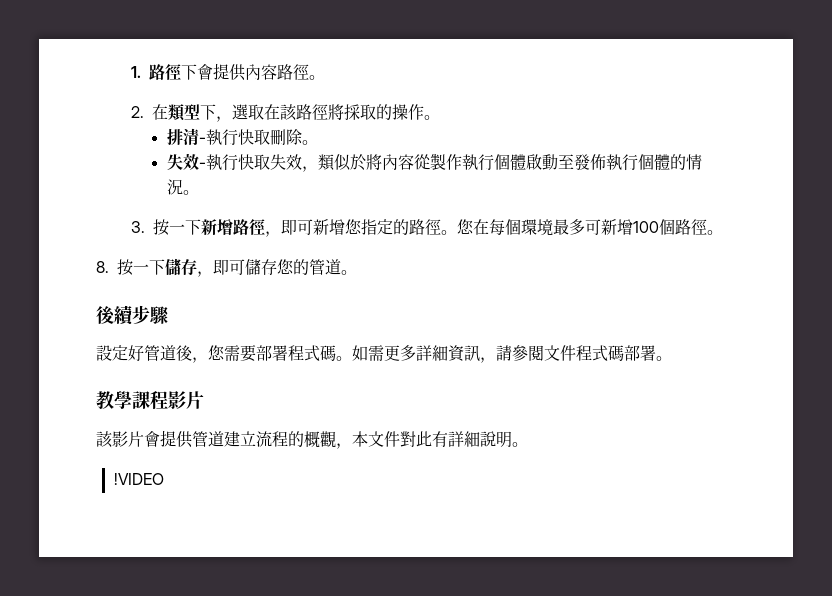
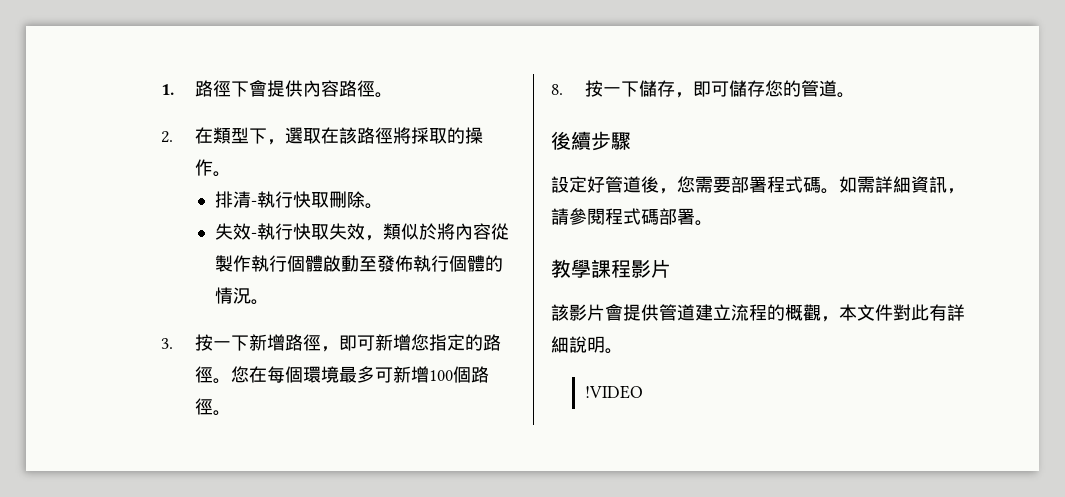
- 如需更多詳細資訊，請參閱文件程式碼部署。
+ 如需詳細資訊，請參閱程式碼部署。

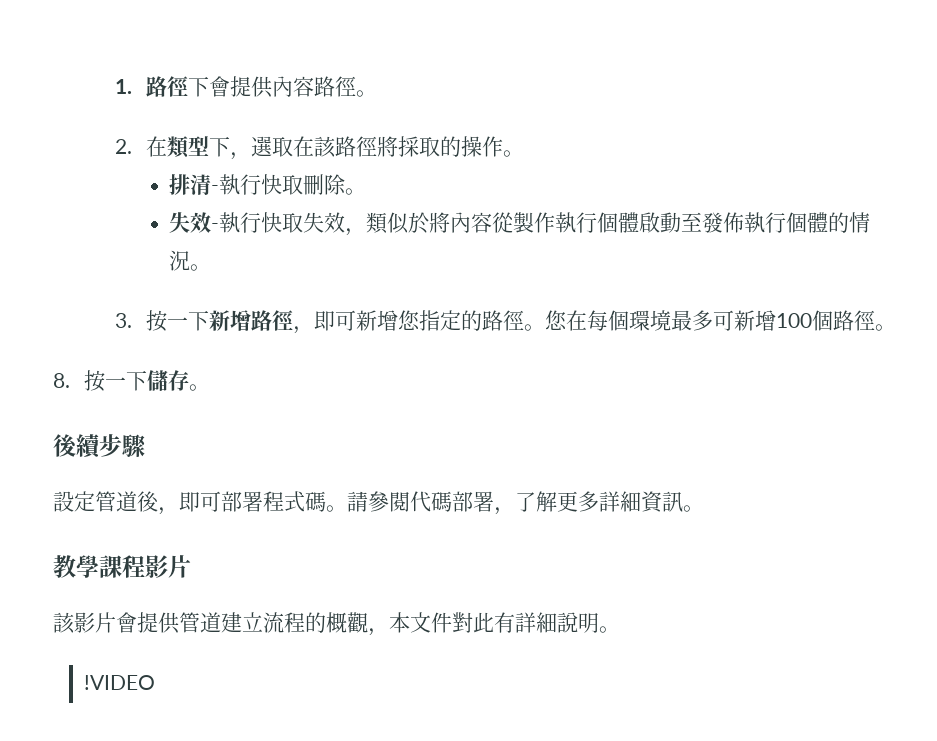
- 8.按一下儲存，即可儲存您的管道。
+ 8.按一下儲存。
- 設定好管道後，您需要部署程式碼。
+ 設定管道後，即可部署程式碼。
- 如需詳細資訊，請參閱程式碼部署。
+ 請參閱代碼部署，了解更多詳細資訊。

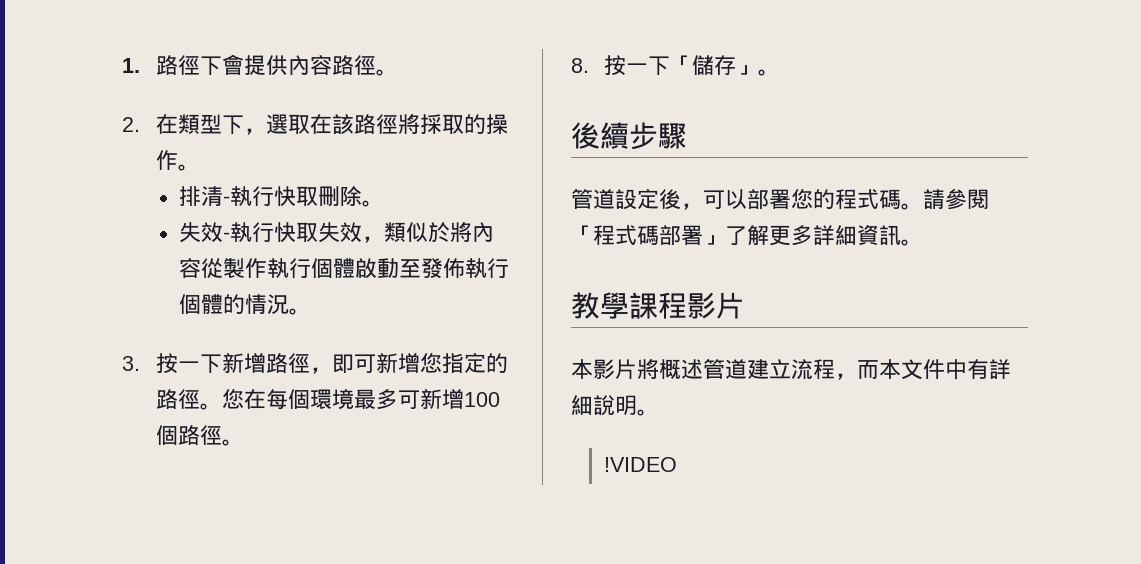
- 8.按一下儲存。
+ 8.按一下「儲存」。
- 設定管道後，即可部署程式碼。請參閱代碼部署，了解更多詳細資訊。
+ 管道設定後，可以部署您的程式碼。請參閱「程式碼部署」了解更多詳細資訊。
- 該影片會提供管道建立流程的概觀，本文件對此有詳細說明。
+ 本影片將概述管道建立流程，而本文件中有詳細說明。

